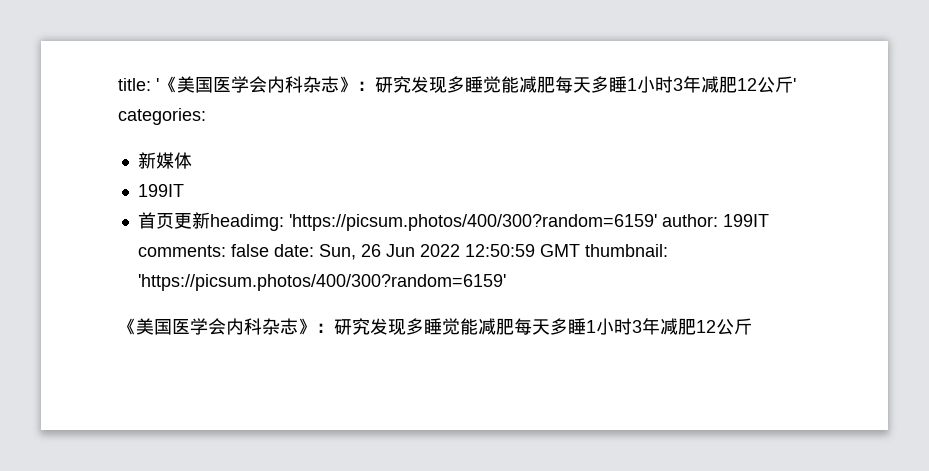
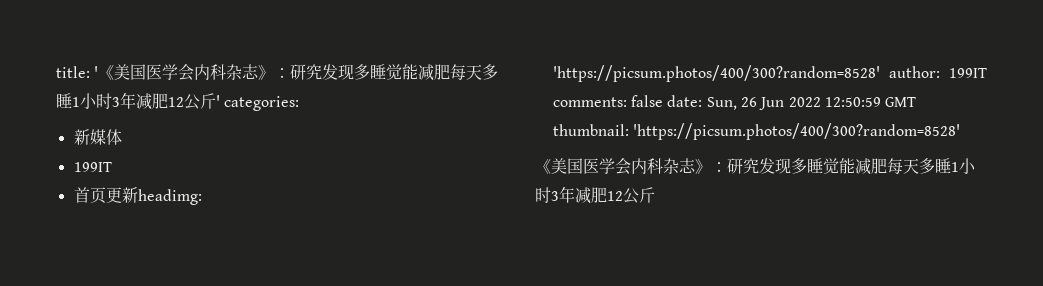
- 首页更新headimg: 'https://picsum.photos/400/300?random=6159' author: 199IT comments: false date: Sun, 26 Jun 2022 12:50:59 GMT thumbnail: 'https://picsum.photos/400/300?random=6159'
+ 首页更新headimg: 'https://picsum.photos/400/300?random=8528' author: 199IT comments: false date: Sun, 26 Jun 2022 12:50:59 GMT thumbnail: 'https://picsum.photos/400/300?random=8528'

